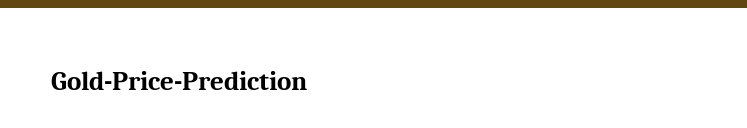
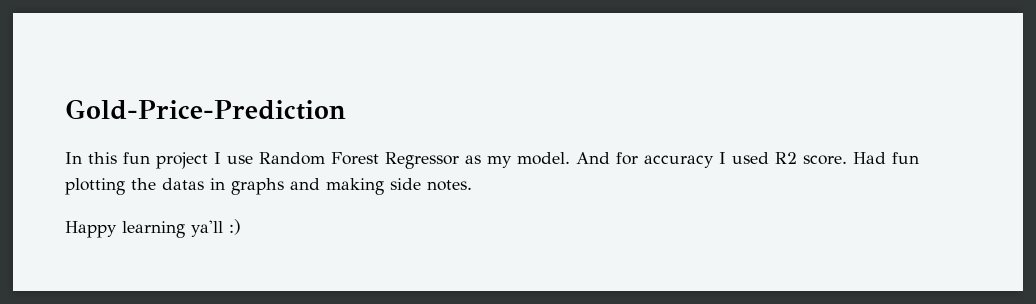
+ In this fun project I use Random Forest Regressor as my model. And for accuracy I used R2 score. Had fun plotting the datas in graphs and making side notes.
+ Happy learning ya'll :)

